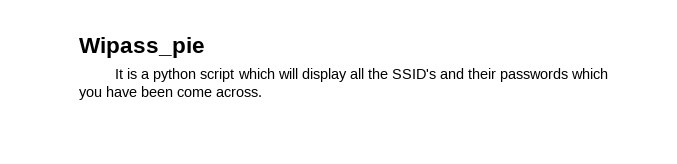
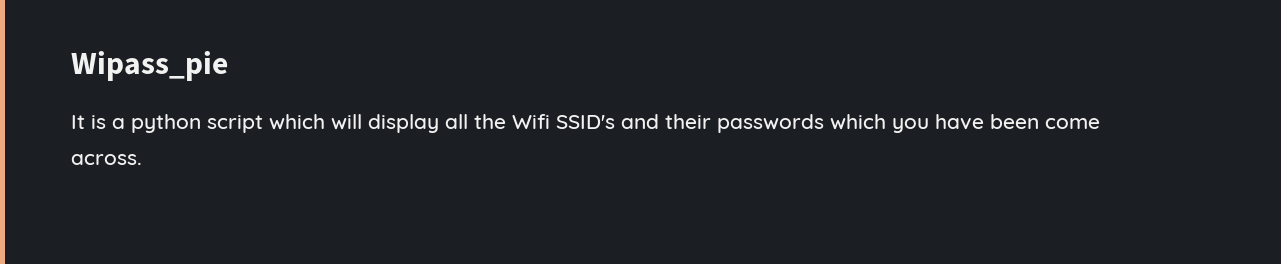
- It is a python script which will display all the SSID's and their passwords which you have been come across.
+ It is a python script which will display all the Wifi SSID's and their passwords which you have been come across.

